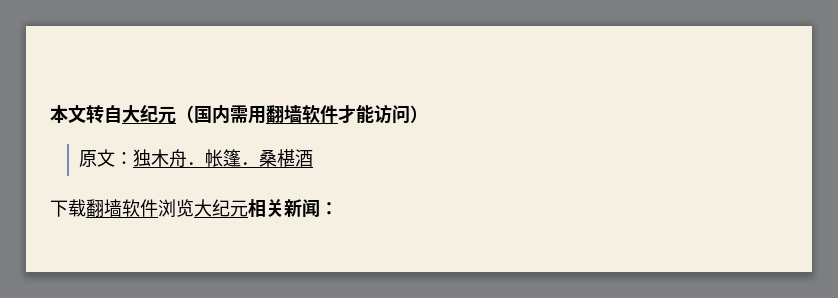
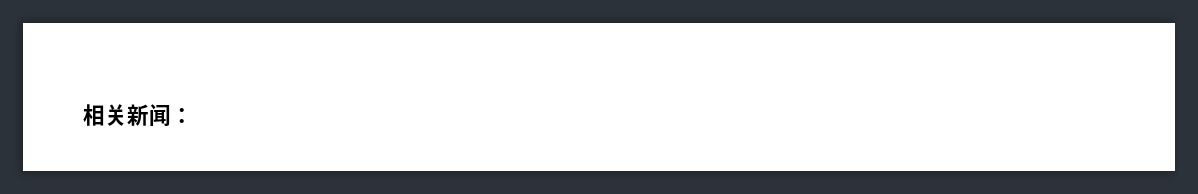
- 本文转自大纪元（国内需用翻墙软件才能访问）
- 原文：独木舟．帐篷．桑椹酒
- 下载翻墙软件浏览大纪元相关新闻：
+ 相关新闻：

